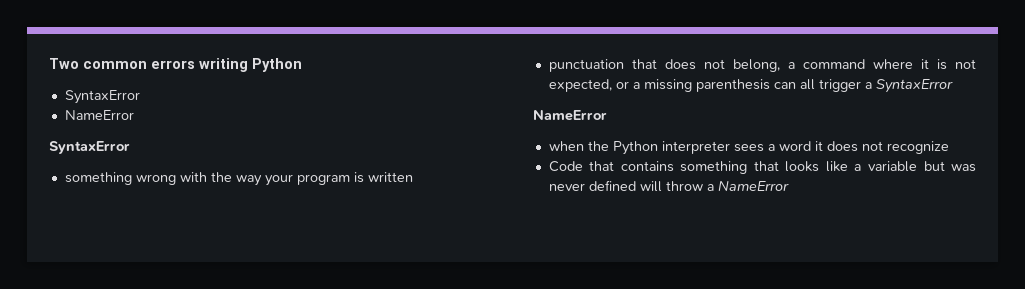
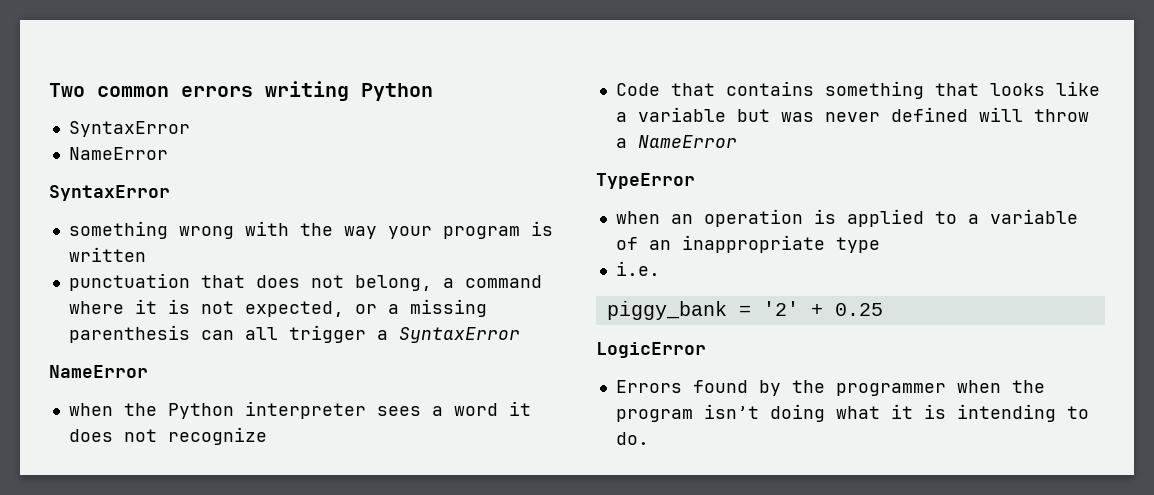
+ TypeError
+ when an operation is applied to a variable of an inappropriate type
+ i.e.
+ piggy_bank = '2' + 0.25
+ LogicError
+ Errors found by the programmer when the program isn’t doing what it is intending to do.

